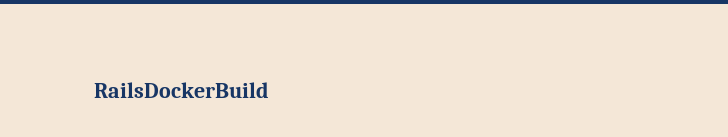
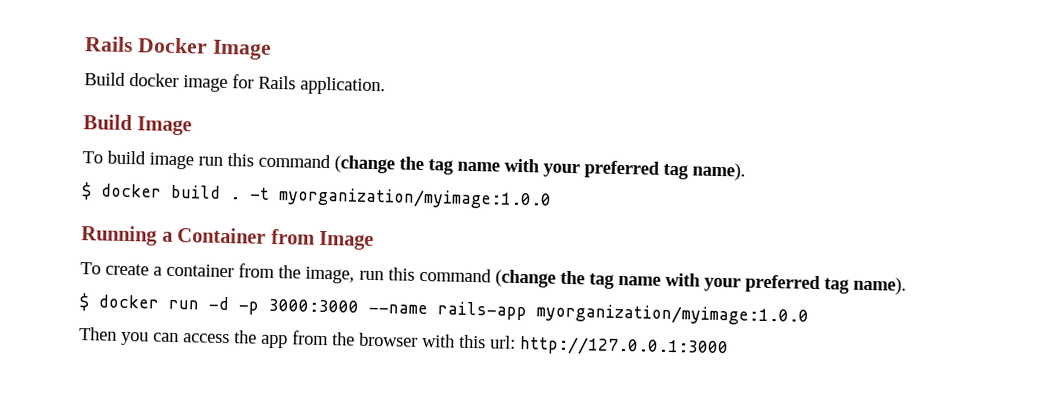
- RailsDockerBuild
+ Rails Docker Image
+ Build docker image for Rails application.
+ Build Image
+ To build image run this command (change the tag name with your preferred tag name).
+ $ docker build . -t myorganization/myimage:1.0.0
+ Running a Container from Image
+ To create a container from the image, run this command (change the tag name with your preferred tag name).
+ $ docker run -d -p 3000:3000 --name rails-app myorganization/myimage:1.0.0
+ Then you can access the app from the browser with this url: http://127.0.0.1:3000

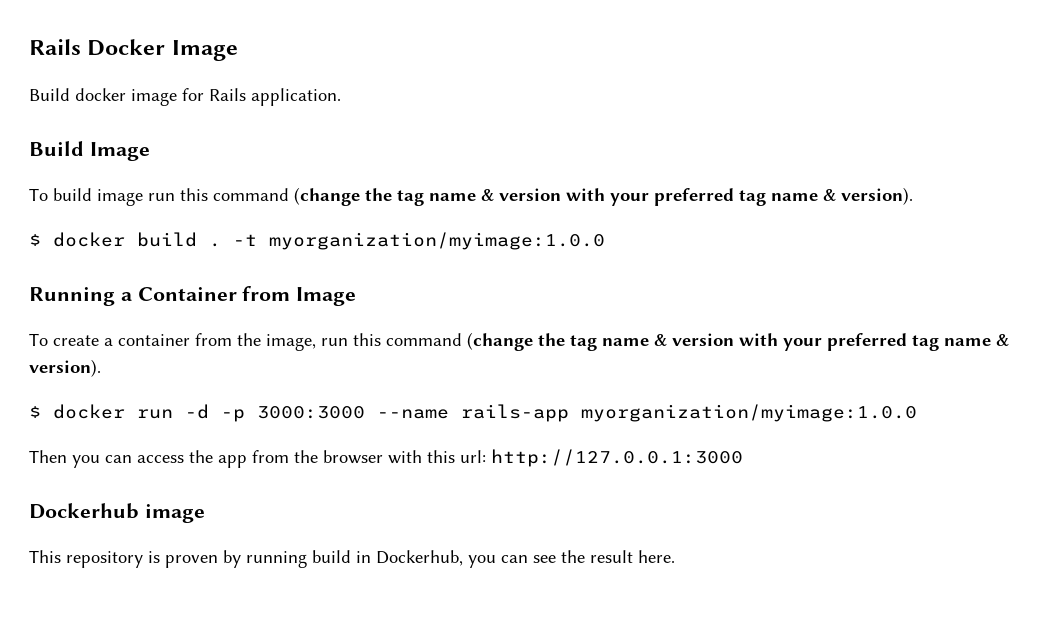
- To build image run this command (change the tag name with your preferred tag name).
+ To build image run this command (change the tag name & version with your preferred tag name & version).
- To create a container from the image, run this command (change the tag name with your preferred tag name).
+ To create a container from the image, run this command (change the tag name & version with your preferred tag name & version).
+ Dockerhub image
+ This repository is proven by running build in Dockerhub, you can see the result here.

